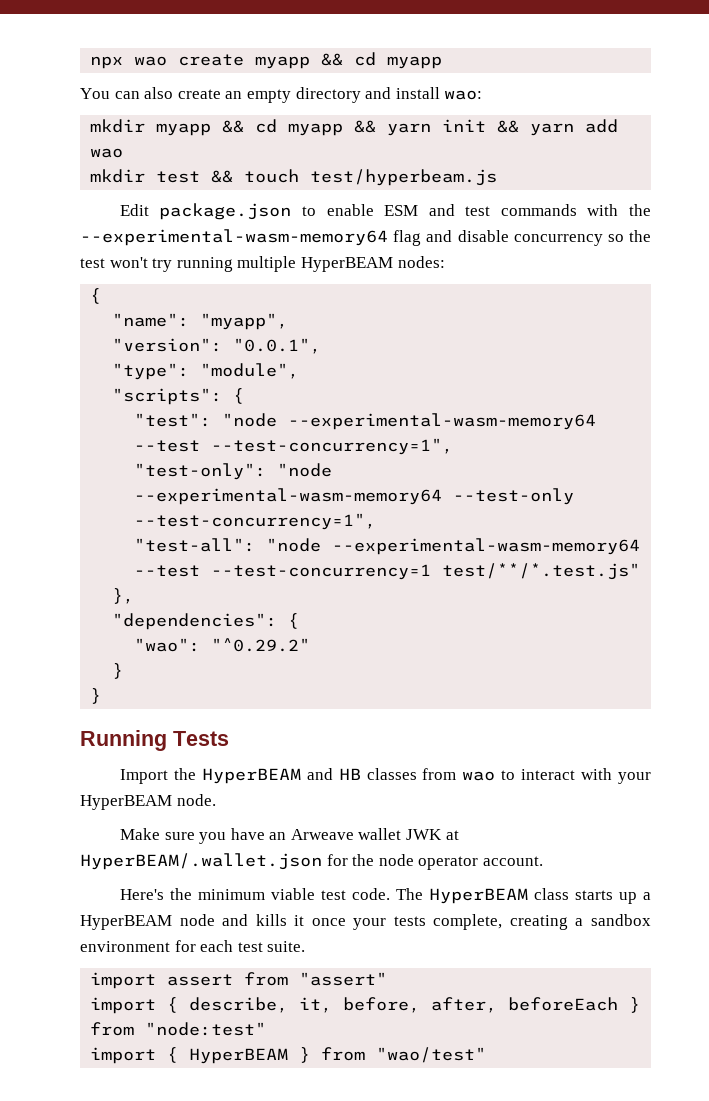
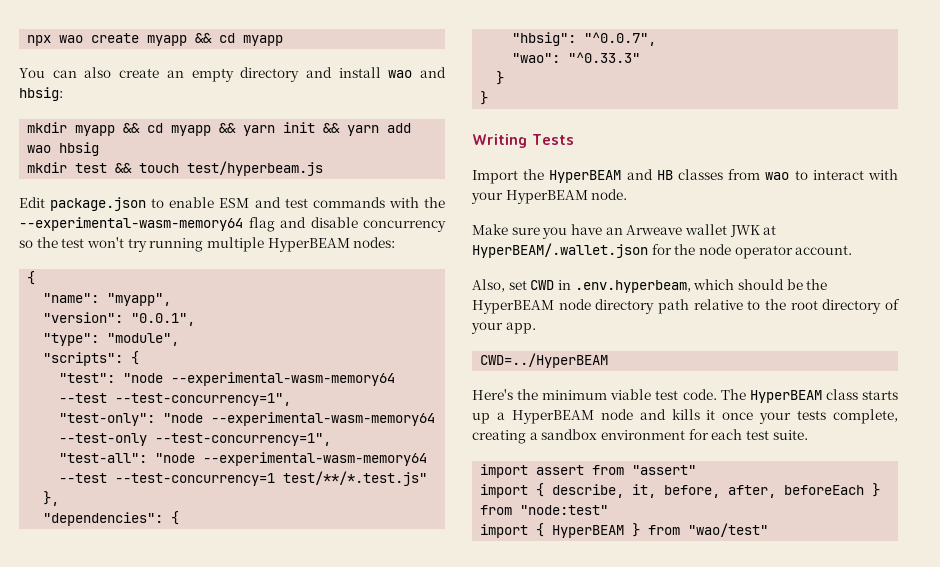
- You can also create an empty directory and install wao:
+ You can also create an empty directory and install wao and hbsig:
- mkdir myapp && cd myapp && yarn init && yarn add wao
+ mkdir myapp && cd myapp && yarn init && yarn add wao hbsig
+ "hbsig": "^0.0.7",
- "wao": "^0.29.2"
+ "wao": "^0.33.3"
- Running Tests
+ Writing Tests
+ Also, set CWD in .env.hyperbeam, which should be the HyperBEAM node directory path relative to the root directory of your app.
+ CWD=../HyperBEAM

